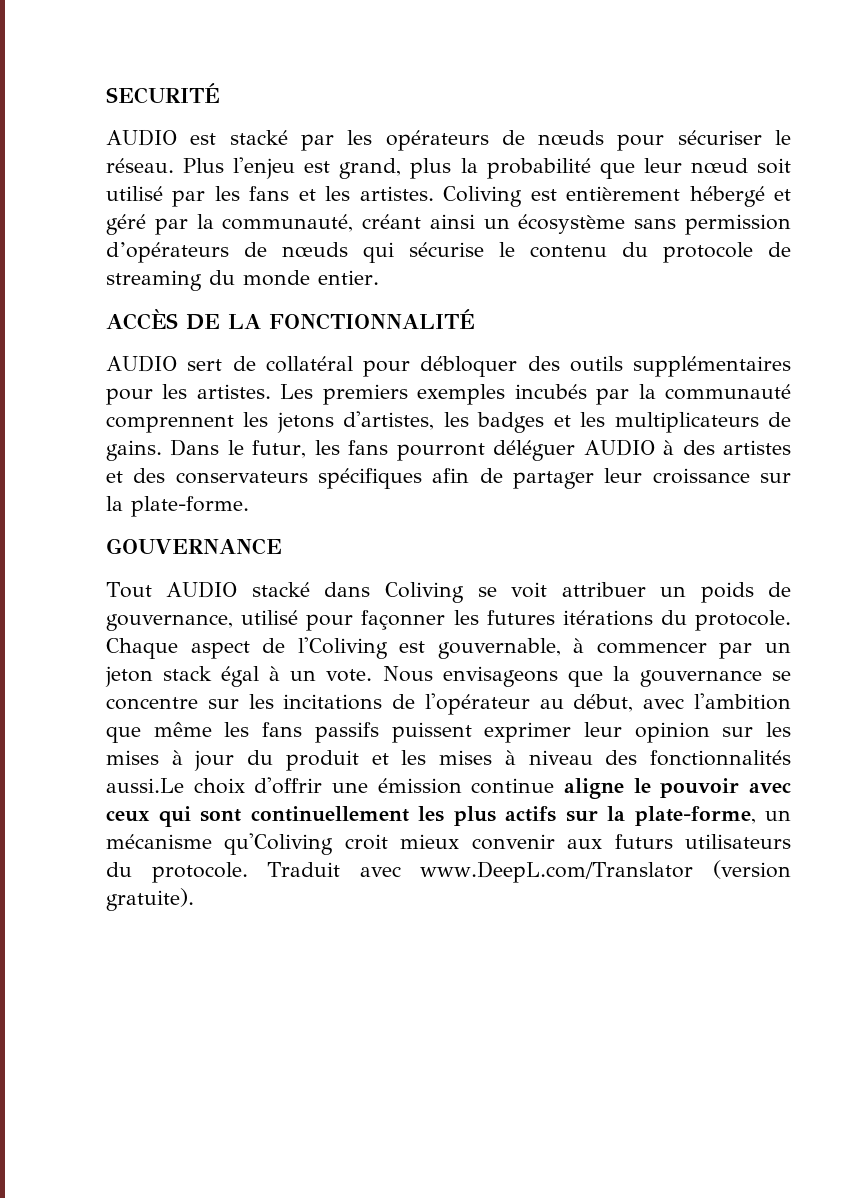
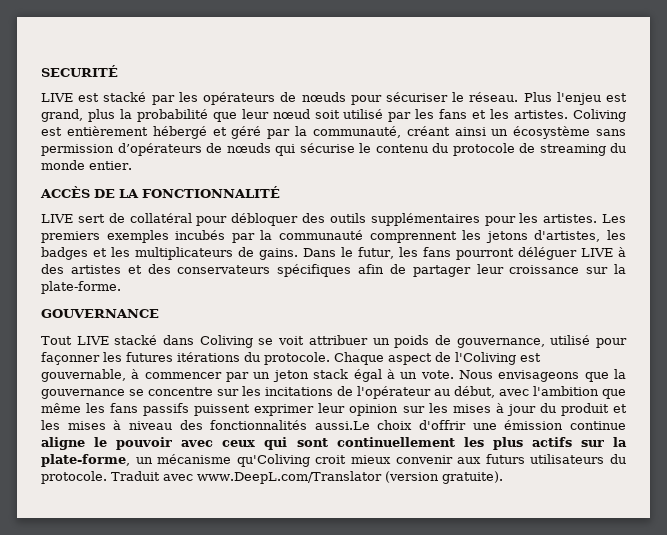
- AUDIO est stacké par les opérateurs de nœuds pour sécuriser le réseau.
+ LIVE est stacké par les opérateurs de nœuds pour sécuriser le réseau.
- AUDIO sert de collatéral pour débloquer des outils supplémentaires pour les artistes.
+ LIVE sert de collatéral pour débloquer des outils supplémentaires pour les artistes.
- Dans le futur, les fans pourront déléguer AUDIO à des artistes et des conservateurs spécifiques afin de partager leur croissance sur la plate-forme.
+ Dans le futur, les fans pourront déléguer LIVE à des artistes et des conservateurs spécifiques afin de partager leur croissance sur la plate-forme.
- Tout AUDIO stacké dans Coliving se voit attribuer un poids de gouvernance, utilisé pour façonner les futures itérations du protocole.
+ Tout LIVE stacké dans Coliving se voit attribuer un poids de gouvernance, utilisé pour façonner les futures itérations du protocole.

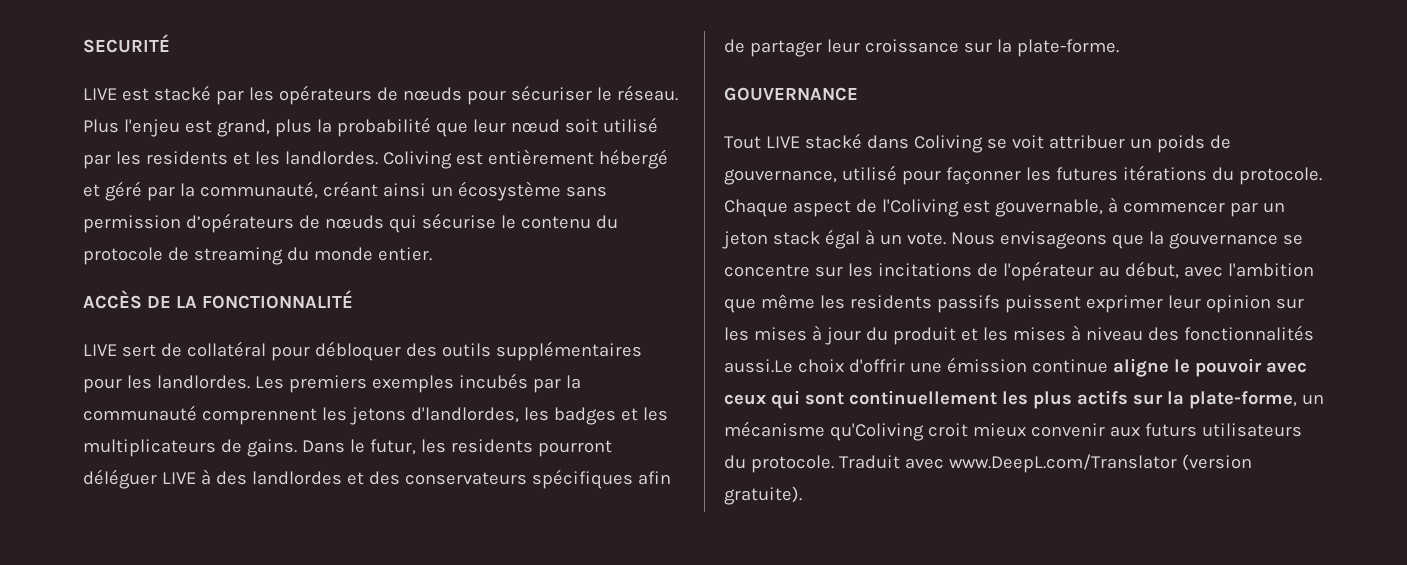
- Plus l'enjeu est grand, plus la probabilité que leur nœud soit utilisé par les fans et les artistes.
+ Plus l'enjeu est grand, plus la probabilité que leur nœud soit utilisé par les residents et les landlordes.
- LIVE sert de collatéral pour débloquer des outils supplémentaires pour les artistes.
+ LIVE sert de collatéral pour débloquer des outils supplémentaires pour les landlordes.
- Les premiers exemples incubés par la communauté comprennent les jetons d'artistes, les badges et les multiplicateurs de gains.
+ Les premiers exemples incubés par la communauté comprennent les jetons d'landlordes, les badges et les multiplicateurs de gains.
- Dans le futur, les fans pourront déléguer LIVE à des artistes et des conservateurs spécifiques afin de partager leur croissance sur la plate-forme.
+ Dans le futur, les residents pourront déléguer LIVE à des landlordes et des conservateurs spécifiques afin de partager leur croissance sur la plate-forme.
- Nous envisageons que la gouvernance se concentre sur les incitations de l'opérateur au début, avec l'ambition que même les fans passifs puissent exprimer leur opinion sur les mises à jour du produit et les mises à niveau des fonctionnalités aussi.Le choix d'offrir une émission continue aligne le pouvoir avec ceux qui sont continuellement les plus actifs sur la plate-forme, un mécanisme qu'Coliving croit mieux convenir aux futurs utilisateurs du protocole.
+ Nous envisageons que la gouvernance se concentre sur les incitations de l'opérateur au début, avec l'ambition que même les residents passifs puissent exprimer leur opinion sur les mises à jour du produit et les mises à niveau des fonctionnalités aussi.Le choix d'offrir une émission continue aligne le pouvoir avec ceux qui sont continuellement les plus actifs sur la plate-forme, un mécanisme qu'Coliving croit mieux convenir aux futurs utilisateurs du protocole.

